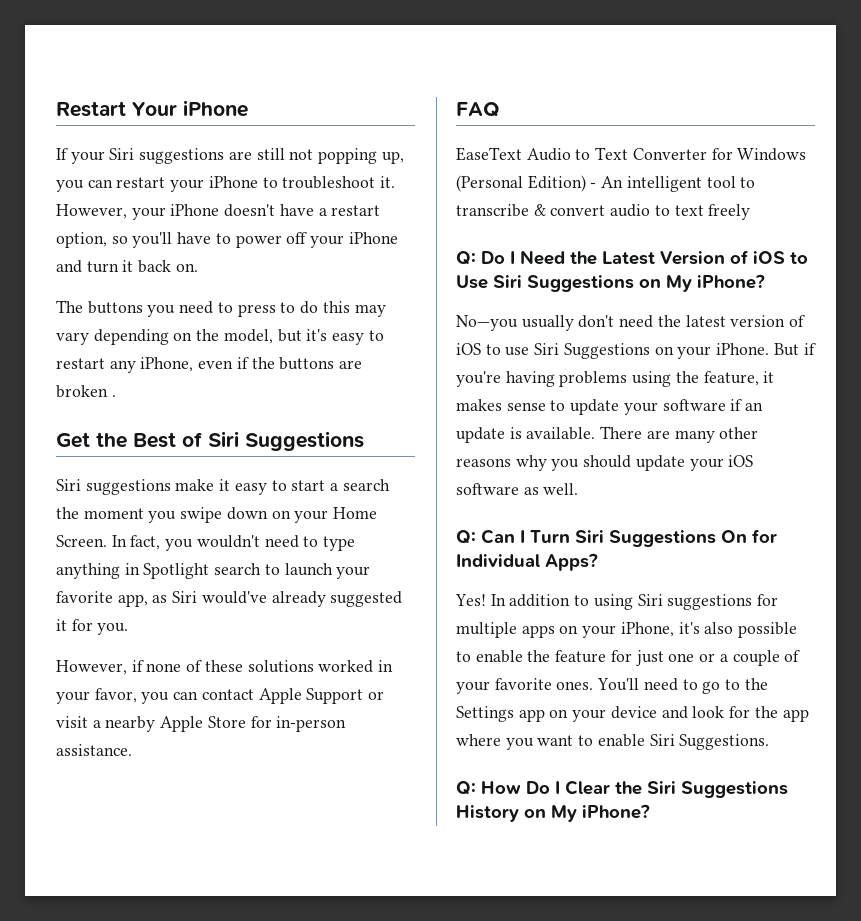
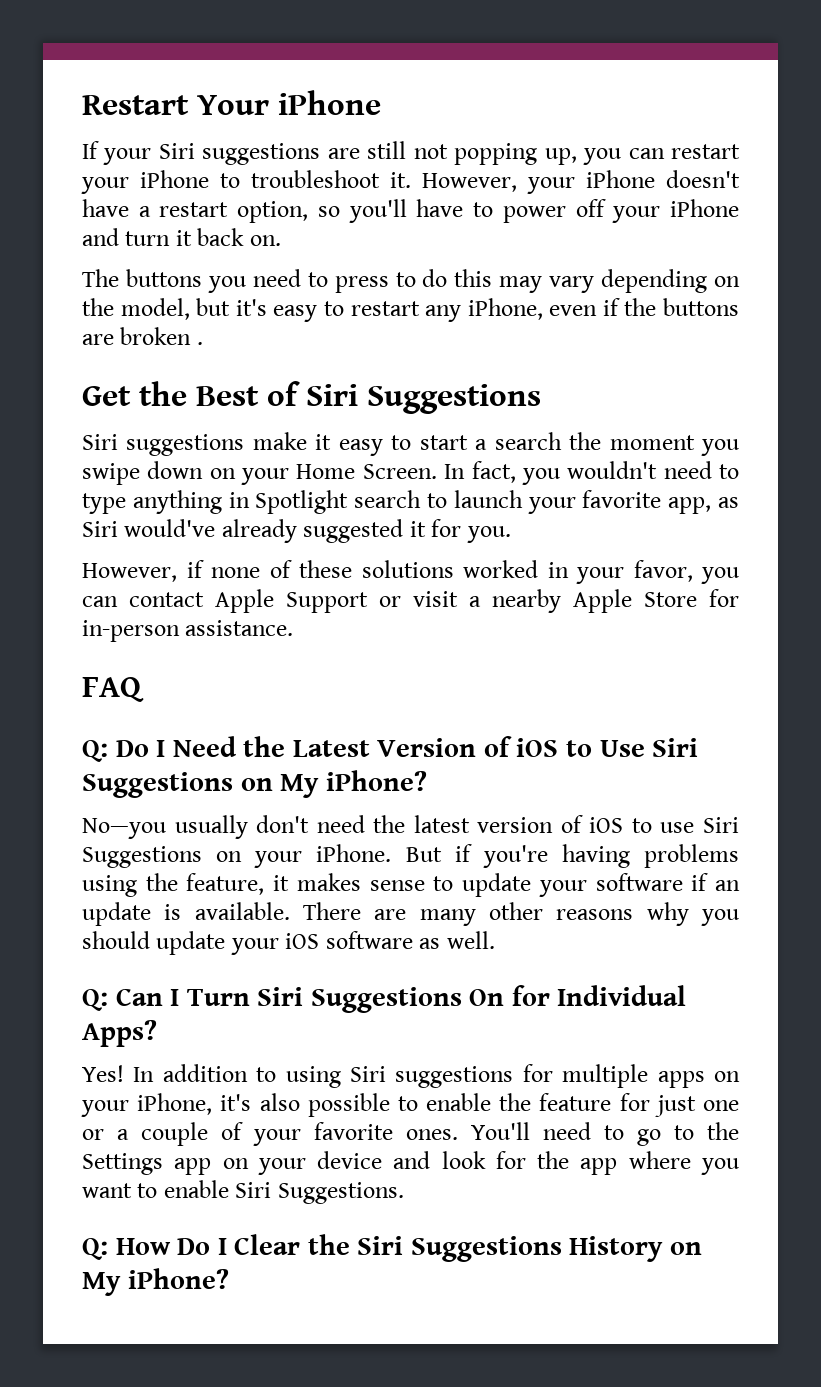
- EaseText Audio to Text Converter for Windows (Personal Edition) - An intelligent tool to transcribe & convert audio to text freely

